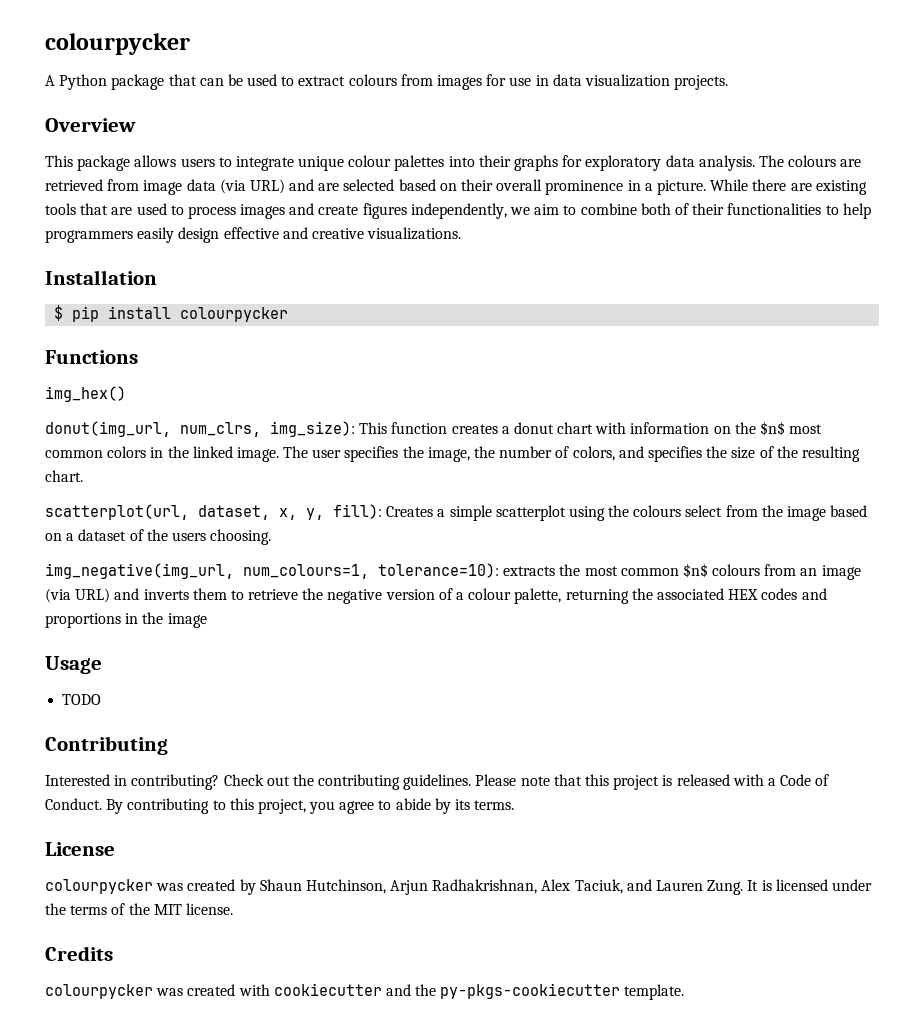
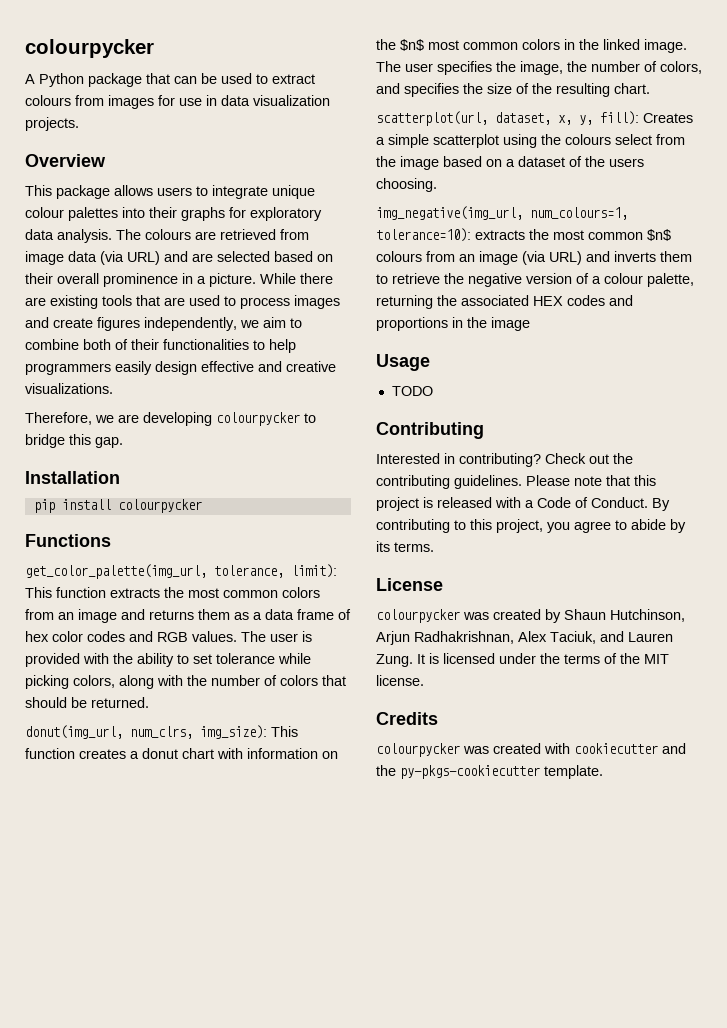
+ Therefore, we are developing colourpycker to bridge this gap.
- $ pip install colourpycker
+ pip install colourpycker
- img_hex()
+ get_color_palette(img_url, tolerance, limit): This function extracts the most common colors from an image and returns them as a data frame of hex color codes and RGB values. The user is provided with the ability to set tolerance while picking colors, along with the number of colors that should be returned.

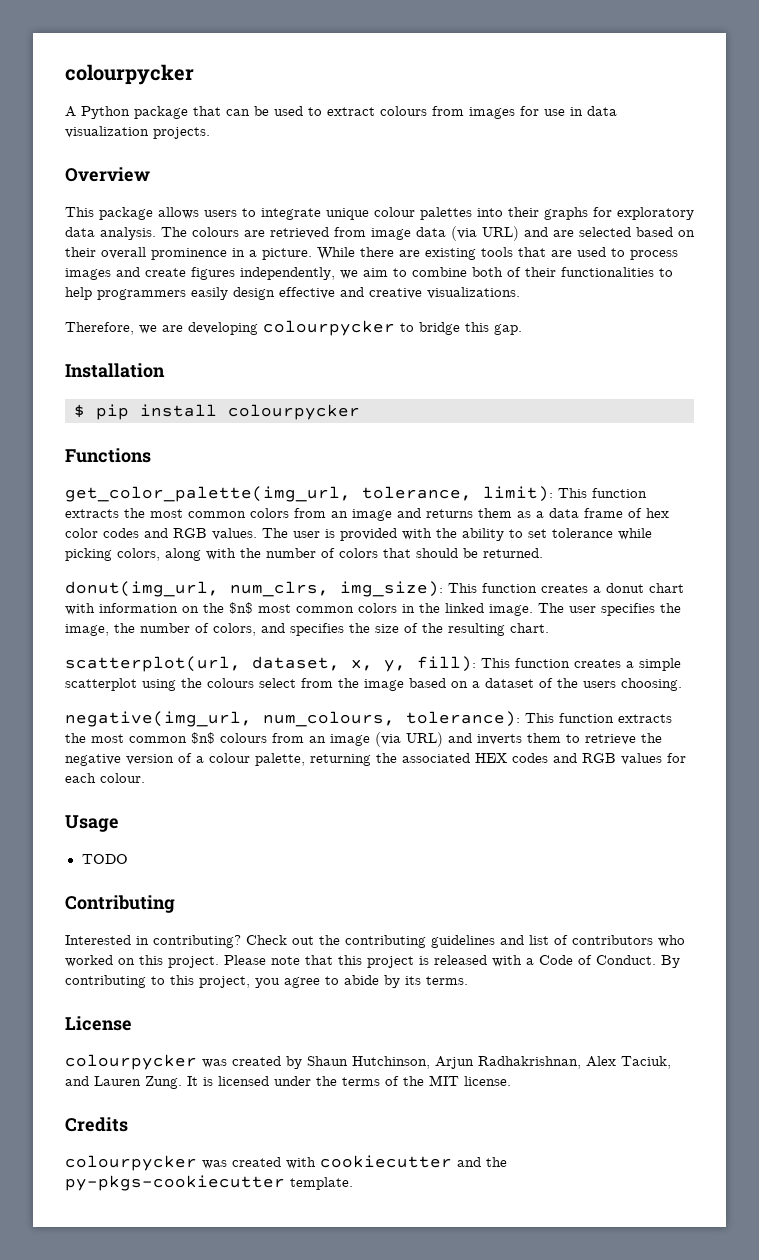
- pip install colourpycker
+ $ pip install colourpycker
- scatterplot(url, dataset, x, y, fill): Creates a simple scatterplot using the colours select from the image based on a dataset of the users choosing.
+ scatterplot(url, dataset, x, y, fill): This function creates a simple scatterplot using the colours select from the image based on a dataset of the users choosing.
- img_negative(img_url, num_colours=1, tolerance=10): extracts the most common $n$ colours from an image (via URL) and inverts them to retrieve the negative version of a colour palette, returning the associated HEX codes and proportions in the image
+ negative(img_url, num_colours, tolerance): This function extracts the most common $n$ colours from an image (via URL) and inverts them to retrieve the negative version of a colour palette, returning the associated HEX codes and RGB values for each colour.
- Check out the contributing guidelines.
+ Check out the contributing guidelines and list of contributors who worked on this project.

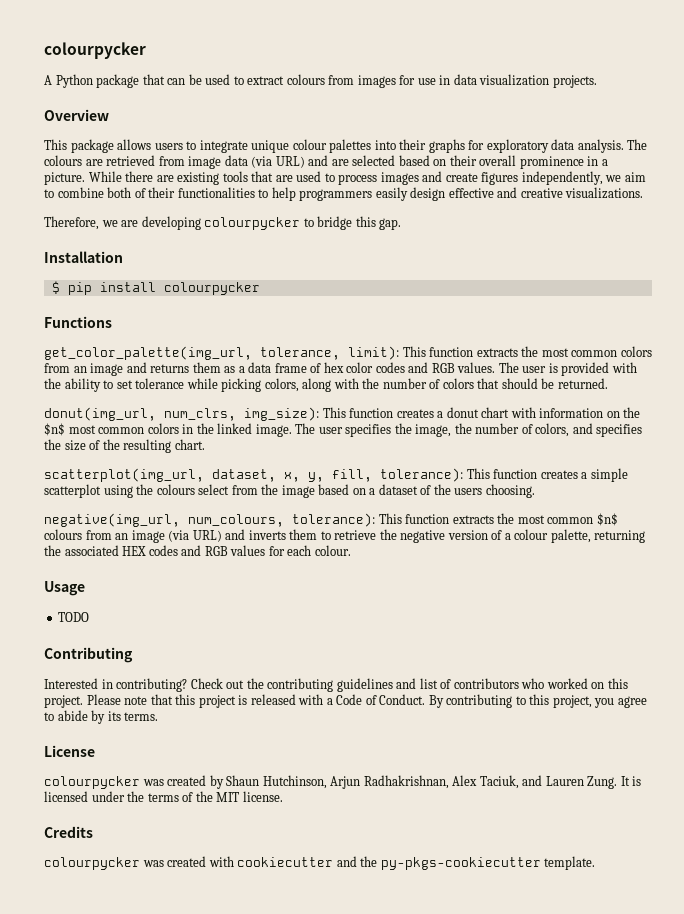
- scatterplot(url, dataset, x, y, fill): This function creates a simple scatterplot using the colours select from the image based on a dataset of the users choosing.
+ scatterplot(img_url, dataset, x, y, fill, tolerance): This function creates a simple scatterplot using the colours select from the image based on a dataset of the users choosing.

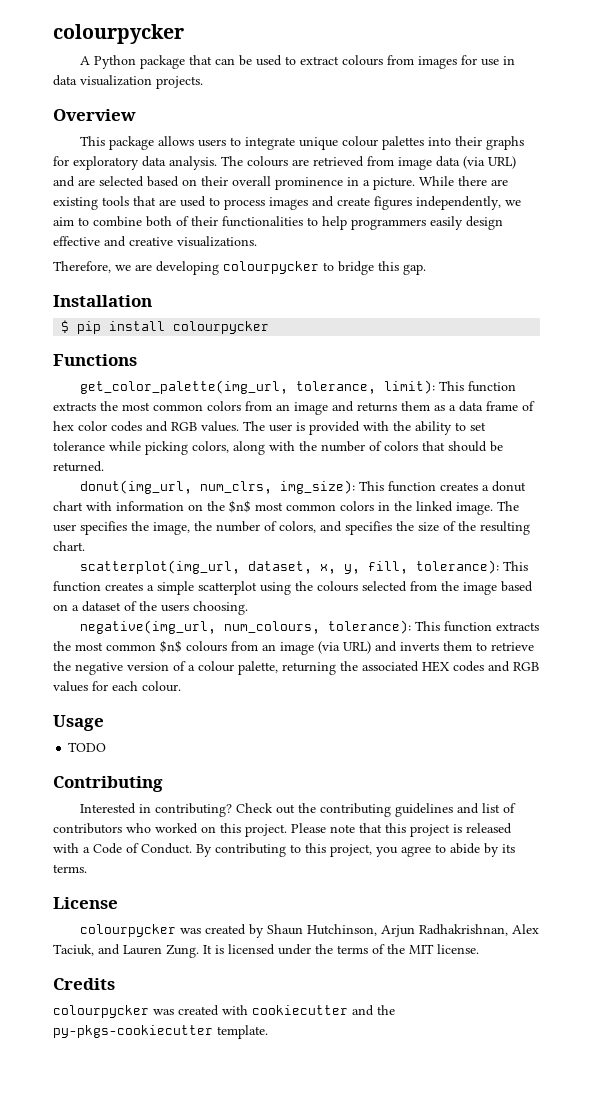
- scatterplot(img_url, dataset, x, y, fill, tolerance): This function creates a simple scatterplot using the colours select from the image based on a dataset of the users choosing.
+ scatterplot(img_url, dataset, x, y, fill, tolerance): This function creates a simple scatterplot using the colours selected from the image based on a dataset of the users choosing.

